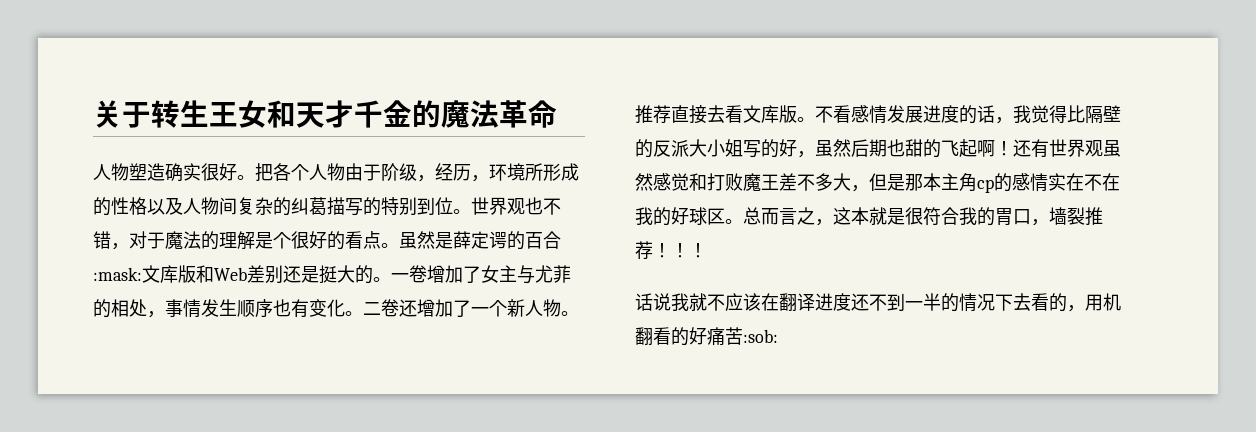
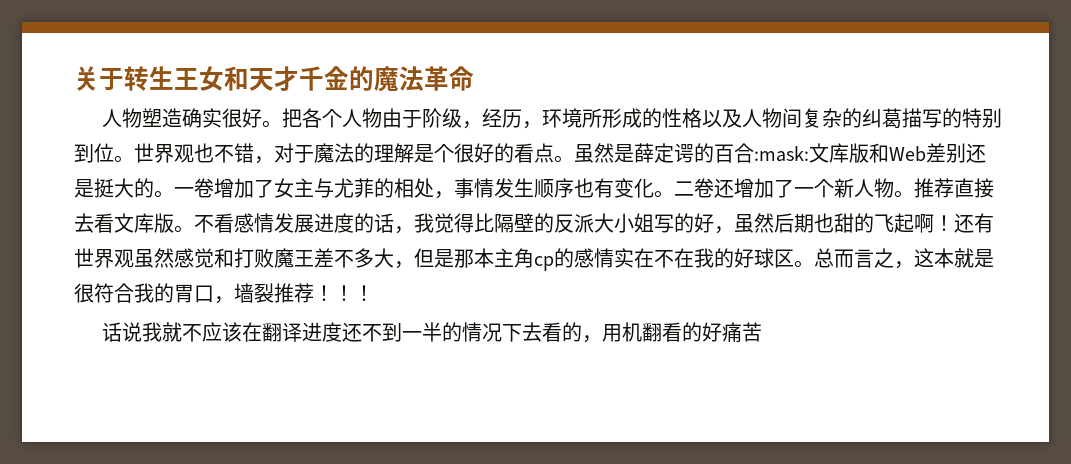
- 话说我就不应该在翻译进度还不到一半的情况下去看的，用机翻看的好痛苦:sob:
+ 话说我就不应该在翻译进度还不到一半的情况下去看的，用机翻看的好痛苦

